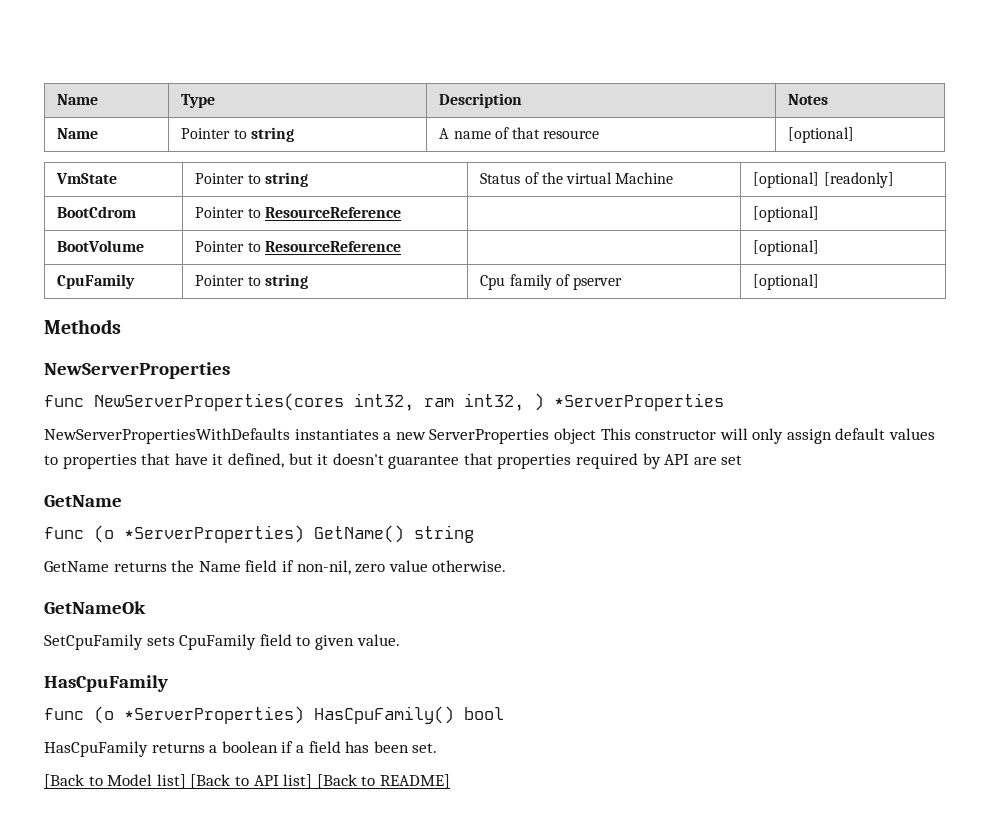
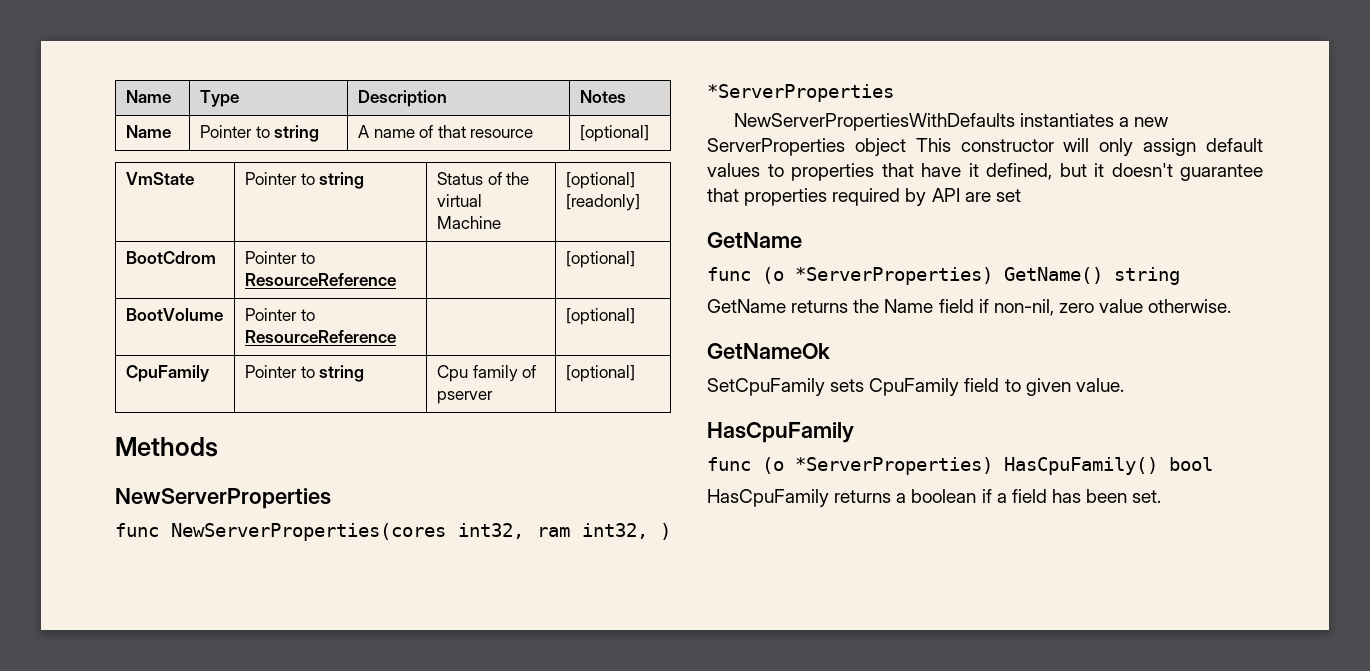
- [Back to Model list] [Back to API list] [Back to README]

